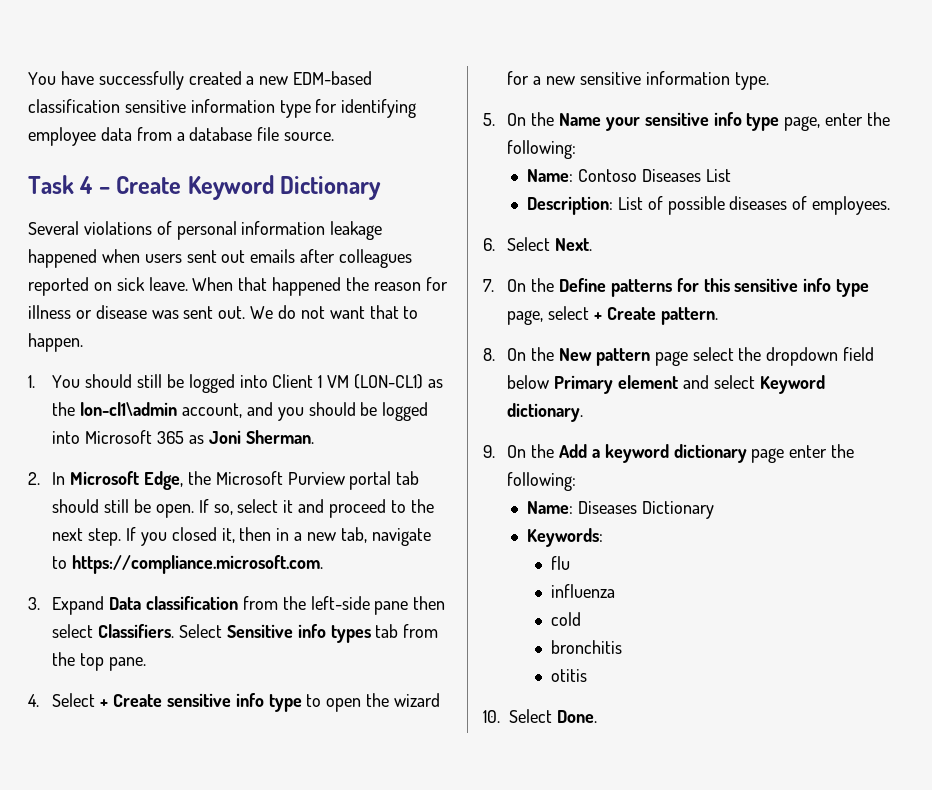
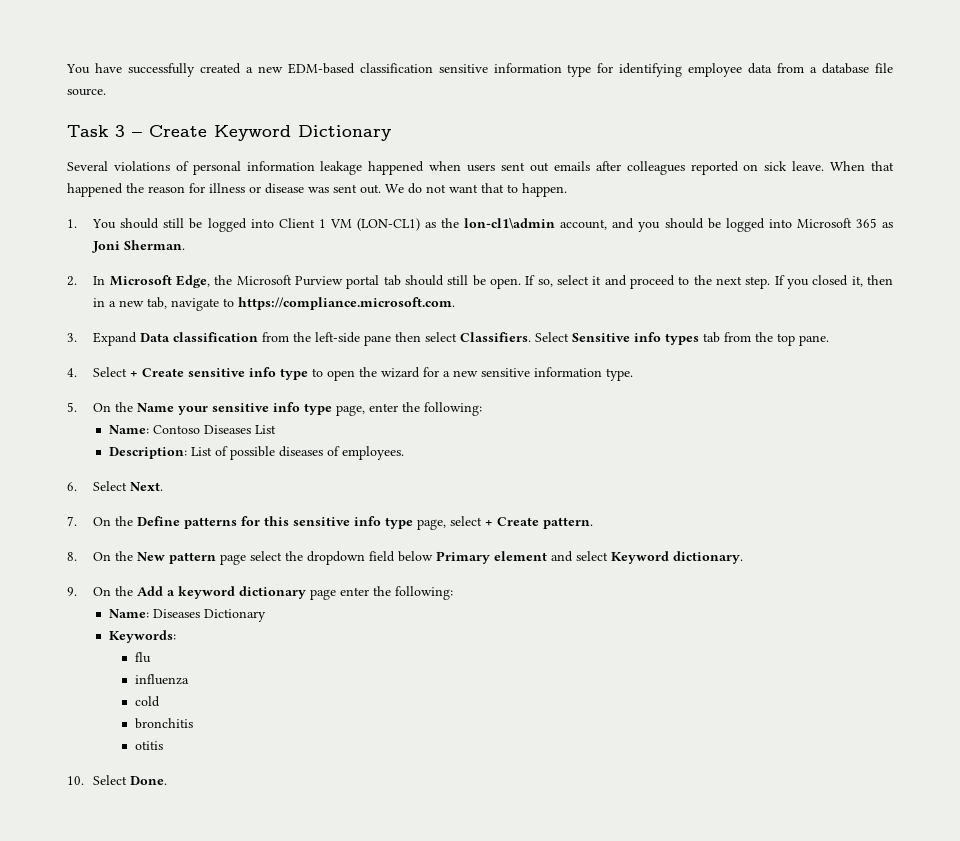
- Task 4 – Create Keyword Dictionary
+ Task 3 – Create Keyword Dictionary

